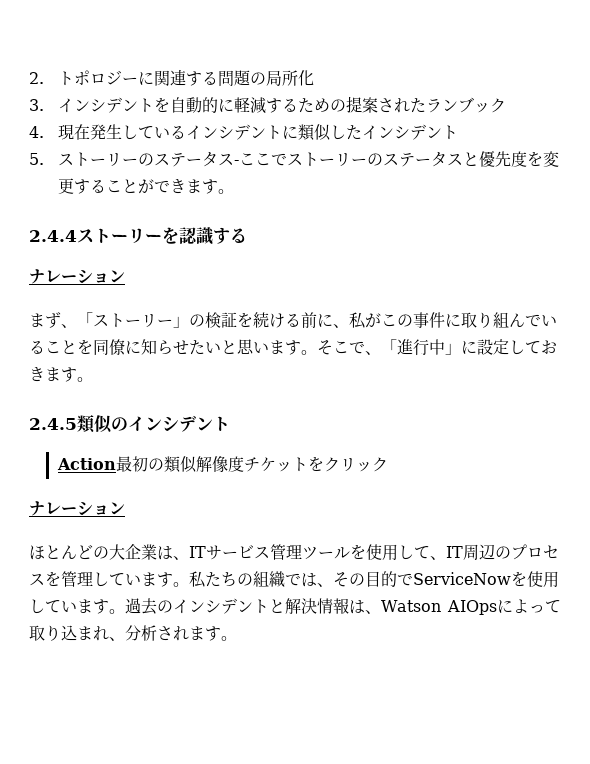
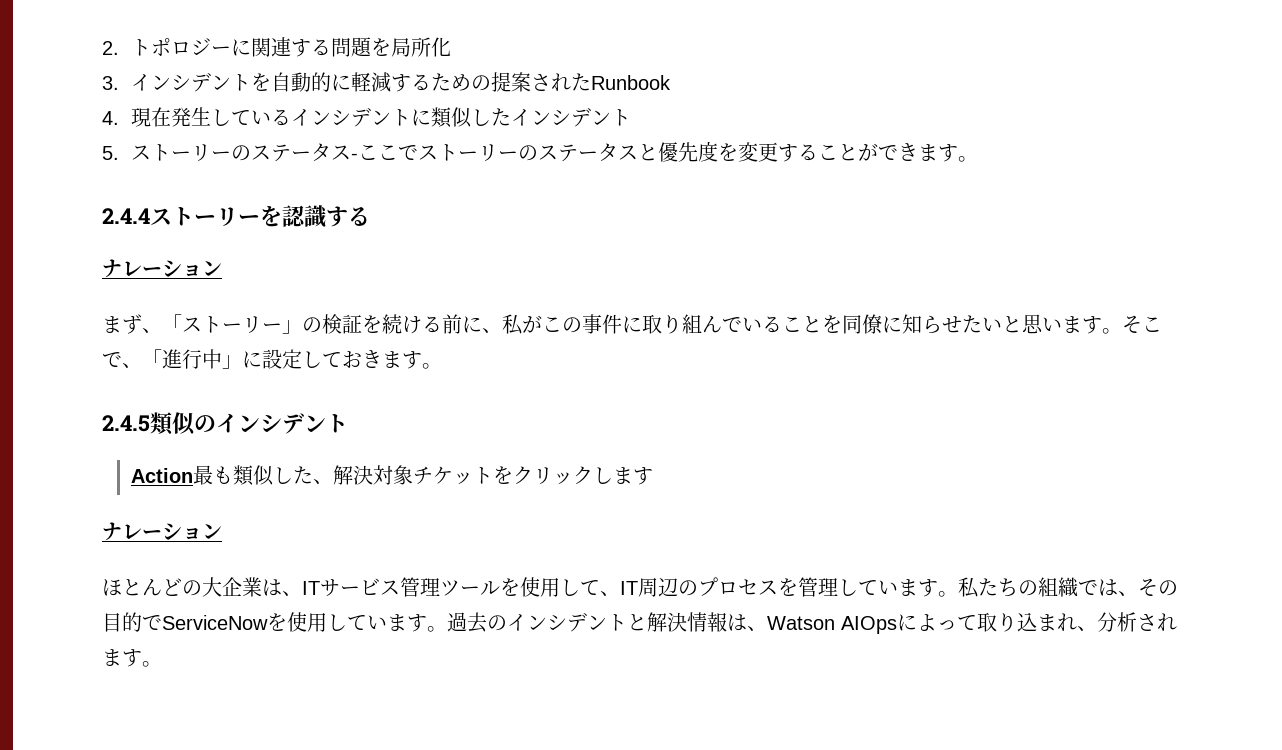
- 2.トポロジーに関連する問題の局所化
+ 2.トポロジーに関連する問題を局所化
- 3.インシデントを自動的に軽減するための提案されたランブック
+ 3.インシデントを自動的に軽減するための提案されたRunbook
- Action最初の類似解像度チケットをクリック
+ Action最も類似した、解決対象チケットをクリックします

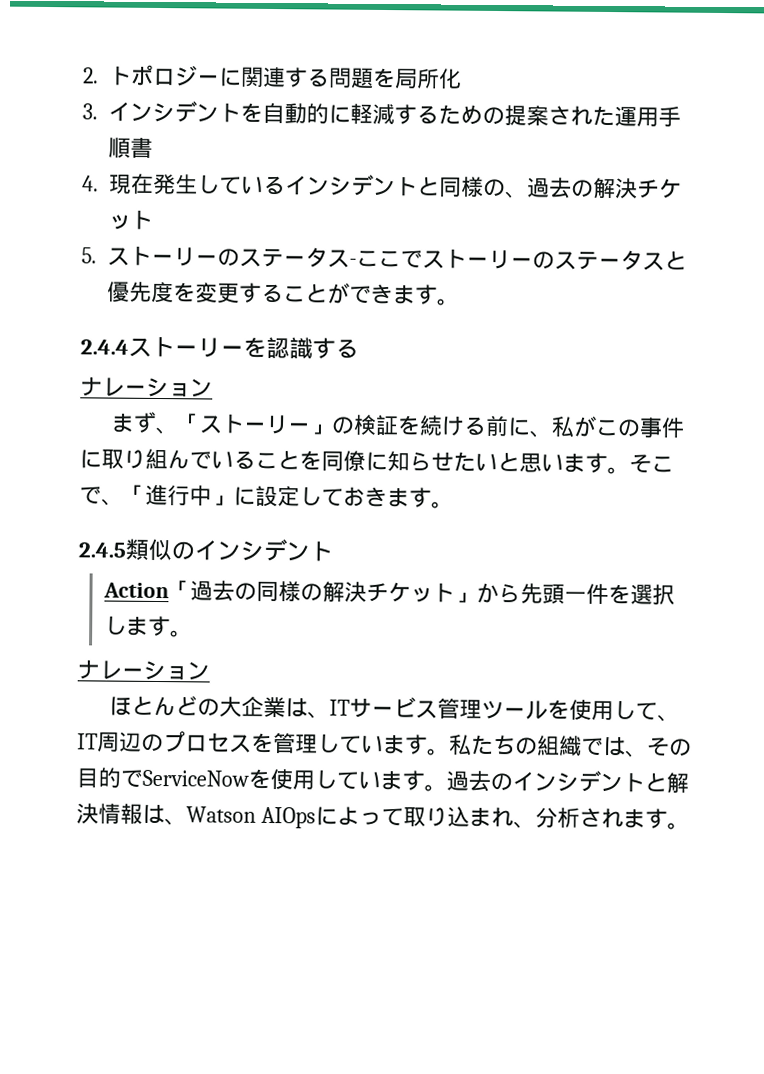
- 3.インシデントを自動的に軽減するための提案されたRunbook
+ 3.インシデントを自動的に軽減するための提案された運用手順書
- 4.現在発生しているインシデントに類似したインシデント
+ 4.現在発生しているインシデントと同様の、過去の解決チケット
- Action最も類似した、解決対象チケットをクリックします
+ Action「過去の同様の解決チケット」から先頭一件を選択します。

